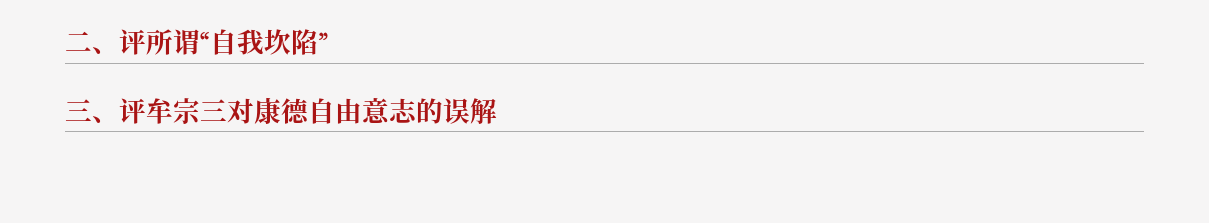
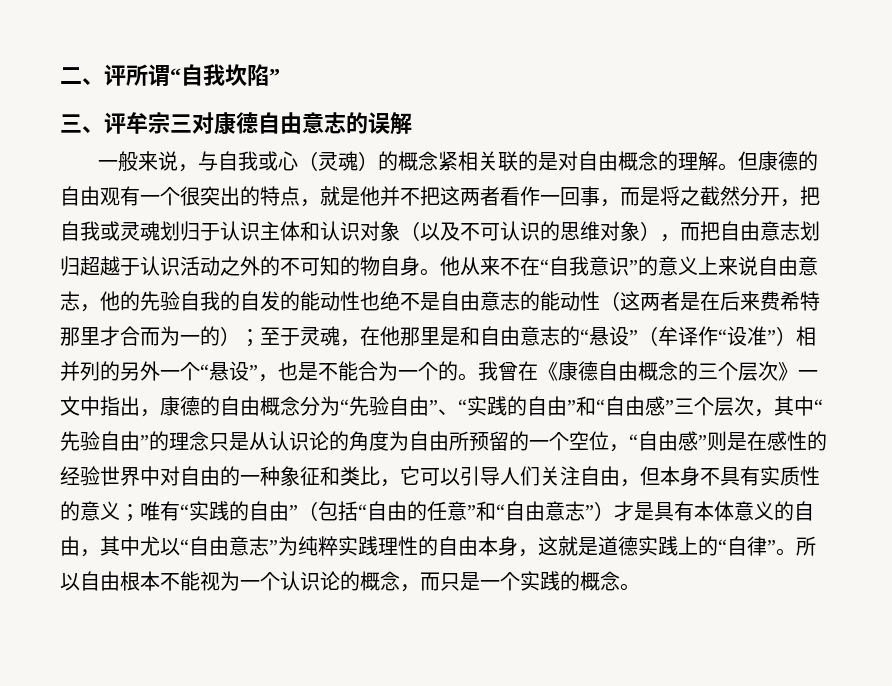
+ 一般来说，与自我或心（灵魂）的概念紧相关联的是对自由概念的理解。但康德的自由观有一个很突出的特点，就是他并不把这两者看作一回事，而是将之截然分开，把自我或灵魂划归于认识主体和认识对象（以及不可认识的思维对象），而把自由意志划归超越于认识活动之外的不可知的物自身。他从来不在“自我意识”的意义上来说自由意志，他的先验自我的自发的能动性也绝不是自由意志的能动性（这两者是在后来费希特那里才合而为一的）；至于灵魂，在他那里是和自由意志的“悬设”（牟译作“设准”）相并列的另外一个“悬设”，也是不能合为一个的。我曾在《康德自由概念的三个层次》一文中指出，康德的自由概念分为“先验自由”、“实践的自由”和“自由感”三个层次，其中“先验自由”的理念只是从认识论的角度为自由所预留的一个空位，“自由感”则是在感性的经验世界中对自由的一种象征和类比，它可以引导人们关注自由，但本身不具有实质性的意义；唯有“实践的自由”（包括“自由的任意”和“自由意志”）才是具有本体意义的自由，其中尤以“自由意志”为纯粹实践理性的自由本身，这就是道德实践上的“自律”。所以自由根本不能视为一个认识论的概念，而只是一个实践的概念。

